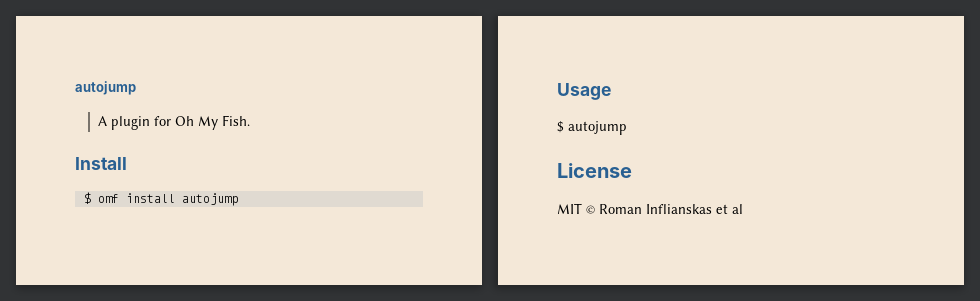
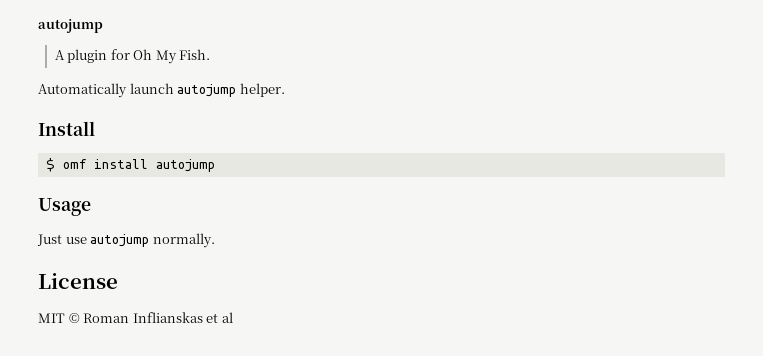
+ Automatically launch autojump helper.
- $ autojump
+ Just use autojump normally.

